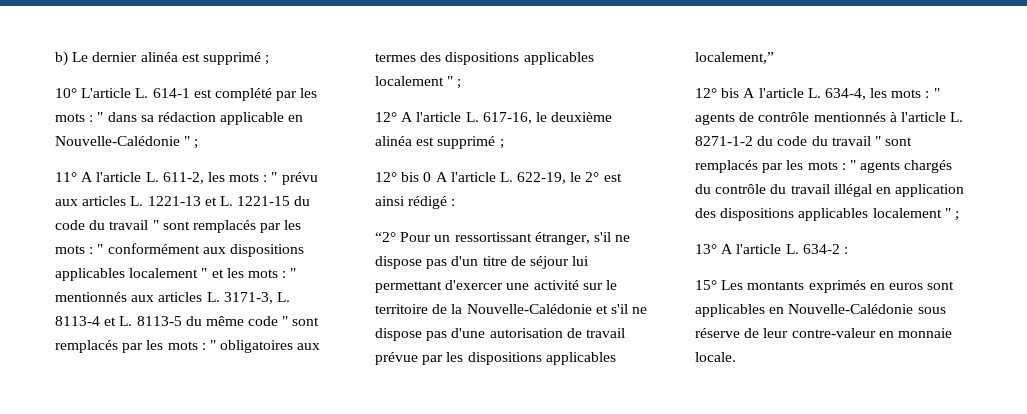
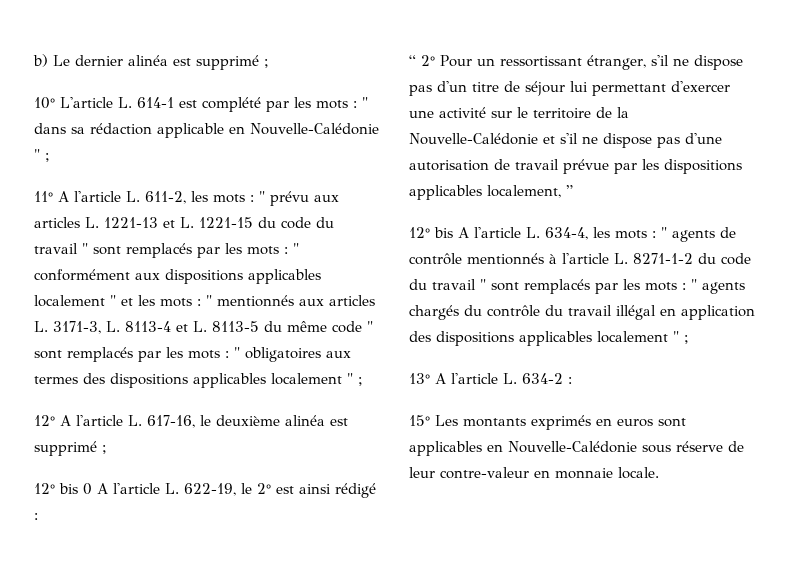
- “2° Pour un ressortissant étranger, s'il ne dispose pas d'un titre de séjour lui permettant d'exercer une activité sur le territoire de la Nouvelle-Calédonie et s'il ne dispose pas d'une autorisation de travail prévue par les dispositions applicables localement,”
+ “ 2° Pour un ressortissant étranger, s'il ne dispose pas d'un titre de séjour lui permettant d'exercer une activité sur le territoire de la Nouvelle-Calédonie et s'il ne dispose pas d'une autorisation de travail prévue par les dispositions applicables localement, ”

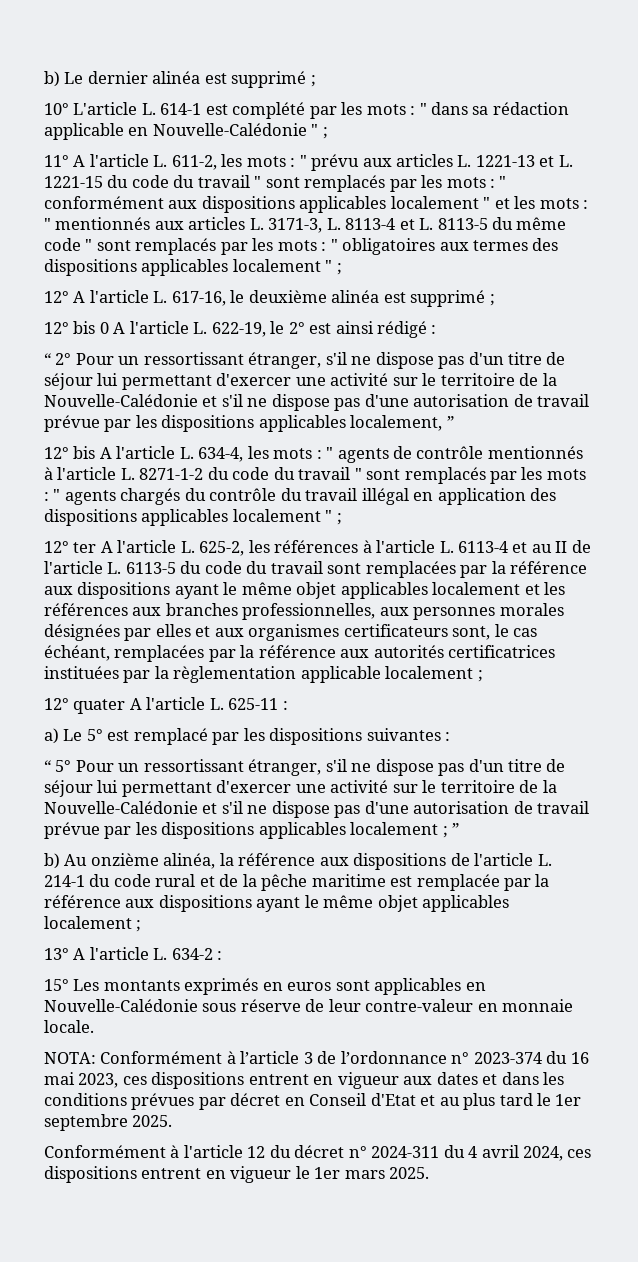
+ 12° ter A l'article L. 625-2, les références à l'article L. 6113-4 et au II de l'article L. 6113-5 du code du travail sont remplacées par la référence aux dispositions ayant le même objet applicables localement et les références aux branches professionnelles, aux personnes morales désignées par elles et aux organismes certificateurs sont, le cas échéant, remplacées par la référence aux autorités certificatrices instituées par la règlementation applicable localement ;
+ 12° quater A l'article L. 625-11 :
+ a) Le 5° est remplacé par les dispositions suivantes :
+ “ 5° Pour un ressortissant étranger, s'il ne dispose pas d'un titre de séjour lui permettant d'exercer une activité sur le territoire de la Nouvelle-Calédonie et s'il ne dispose pas d'une autorisation de travail prévue par les dispositions applicables localement ; ”
+ b) Au onzième alinéa, la référence aux dispositions de l'article L. 214-1 du code rural et de la pêche maritime est remplacée par la référence aux dispositions ayant le même objet applicables localement ;
+ NOTA: Conformément à l’article 3 de l’ordonnance n° 2023-374 du 16 mai 2023, ces dispositions entrent en vigueur aux dates et dans les conditions prévues par décret en Conseil d'Etat et au plus tard le 1er septembre 2025.
+ Conformément à l'article 12 du décret n° 2024-311 du 4 avril 2024, ces dispositions entrent en vigueur le 1er mars 2025.

